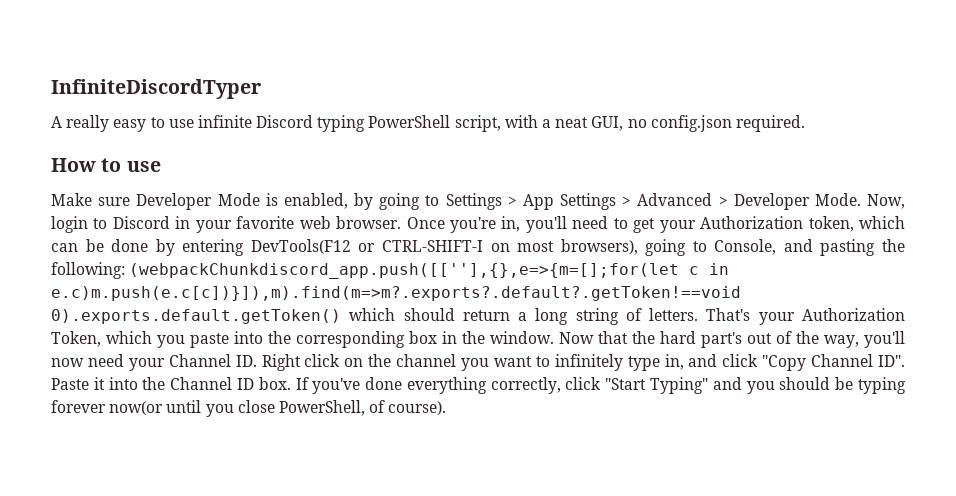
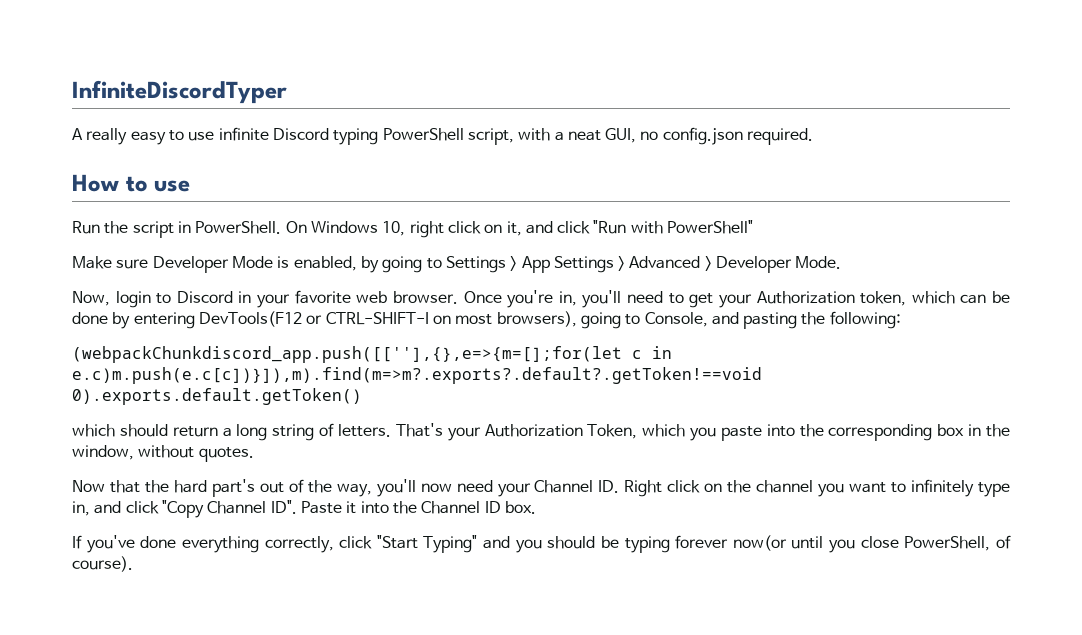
+ Run the script in PowerShell. On Windows 10, right click on it, and click "Run with PowerShell"
- Make sure Developer Mode is enabled, by going to Settings > App Settings > Advanced > Developer Mode. Now, login to Discord in your favorite web browser.
+ Make sure Developer Mode is enabled, by going to Settings > App Settings > Advanced > Developer Mode.
+ Now, login to Discord in your favorite web browser.
- Once you're in, you'll need to get your Authorization token, which can be done by entering DevTools(F12 or CTRL-SHIFT-I on most browsers), going to Console, and pasting the following: (webpackChunkdiscord_app.push([[''],{},e=>{m=[];for(let c in e.c)m.push(e.c[c])}]),m).find(m=>m?.exports?.default?.getToken!==void 0).exports.default.getToken() which should return a long string of letters.
+ Once you're in, you'll need to get your Authorization token, which can be done by entering DevTools(F12 or CTRL-SHIFT-I on most browsers), going to Console, and pasting the following:
+ (webpackChunkdiscord_app.push([[''],{},e=>{m=[];for(let c in e.c)m.push(e.c[c])}]),m).find(m=>m?.exports?.default?.getToken!==void 0).exports.default.getToken()
+ which should return a long string of letters.
- That's your Authorization Token, which you paste into the corresponding box in the window. Now that the hard part's out of the way, you'll now need your Channel ID. Right click on the channel you want to infinitely type in, and click "Copy Channel ID". Paste it into the Channel ID box. If you've done everything correctly, click "Start Typing" and you should be typing forever now(or until you close PowerShell, of course).
+ That's your Authorization Token, which you paste into the corresponding box in the window, without quotes.
+ Now that the hard part's out of the way, you'll now need your Channel ID. Right click on the channel you want to infinitely type in, and click "Copy Channel ID". Paste it into the Channel ID box.
+ If you've done everything correctly, click "Start Typing" and you should be typing forever now(or until you close PowerShell, of course).

